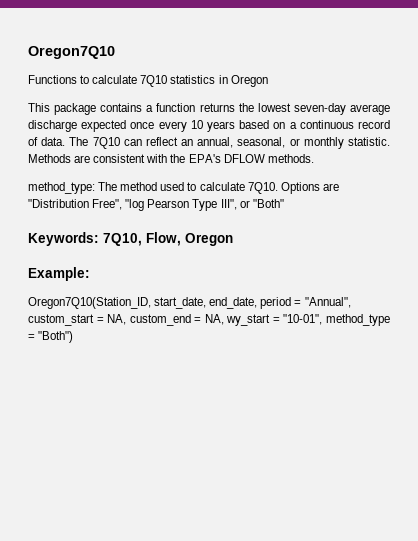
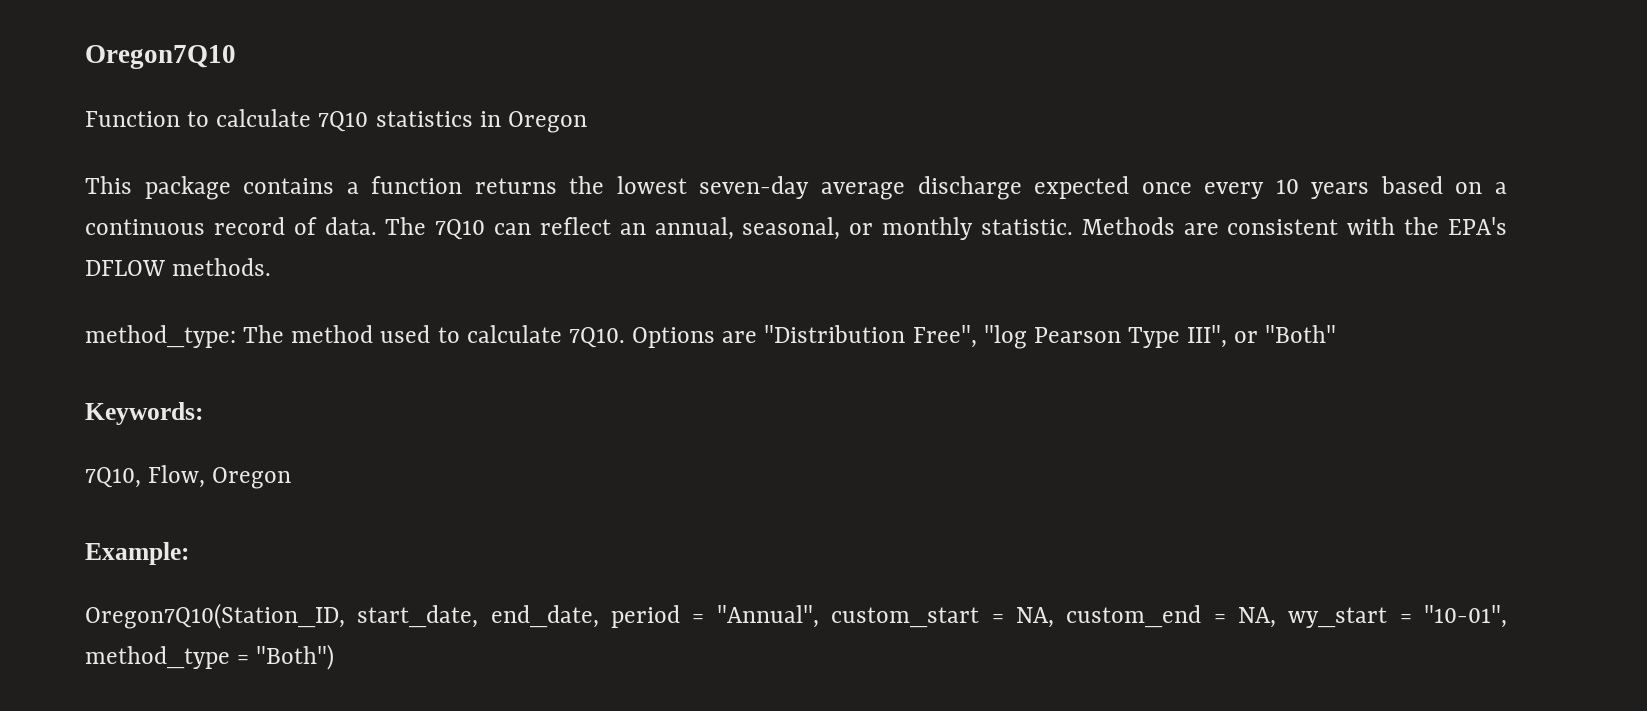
- Functions to calculate 7Q10 statistics in Oregon
+ Function to calculate 7Q10 statistics in Oregon
- Keywords: 7Q10, Flow, Oregon
+ Keywords:
+ 7Q10, Flow, Oregon

